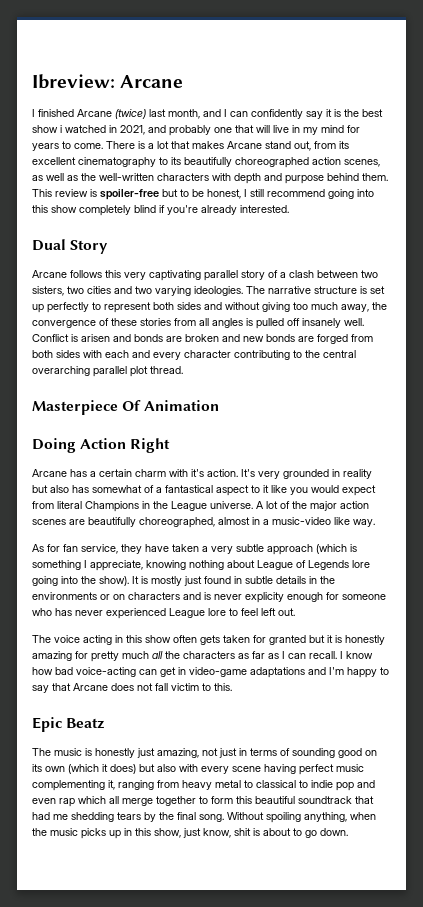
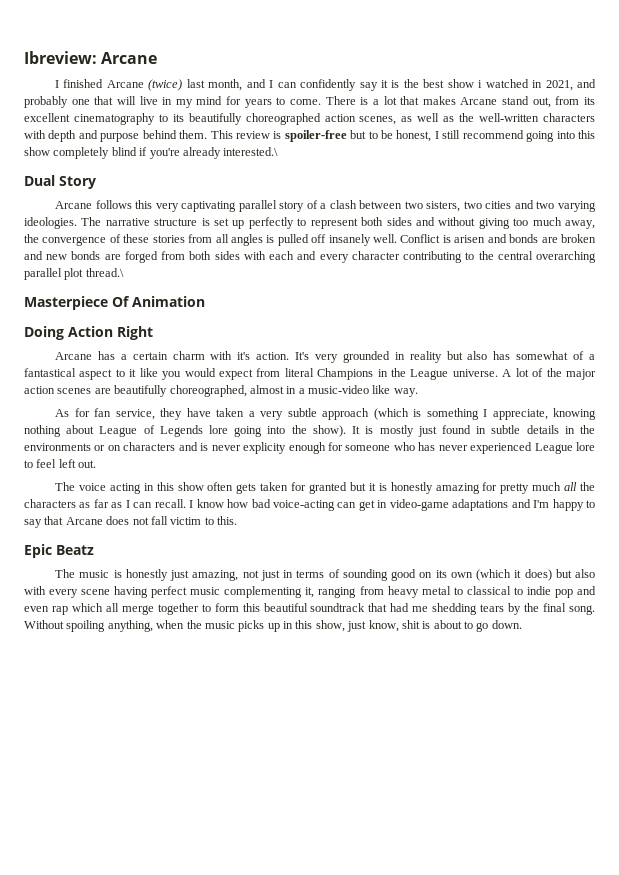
- This review is spoiler-free but to be honest, I still recommend going into this show completely blind if you're already interested.
+ This review is spoiler-free but to be honest, I still recommend going into this show completely blind if you're already interested.\
- Conflict is arisen and bonds are broken and new bonds are forged from both sides with each and every character contributing to the central overarching parallel plot thread.
+ Conflict is arisen and bonds are broken and new bonds are forged from both sides with each and every character contributing to the central overarching parallel plot thread.\

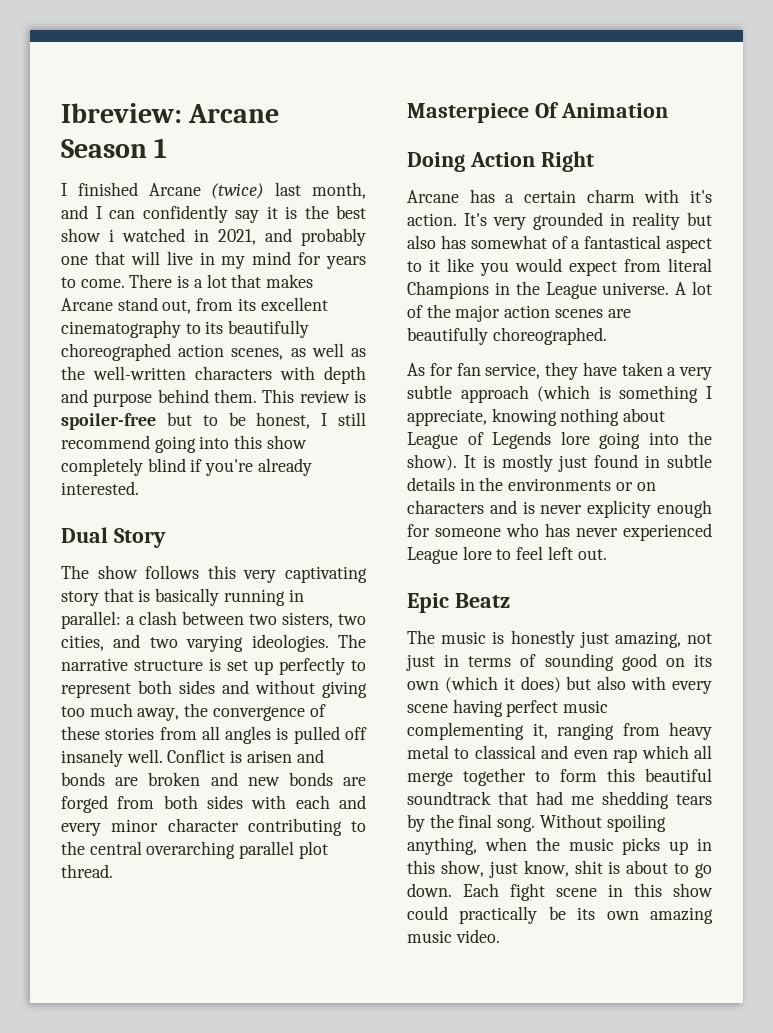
- Ibreview: Arcane
+ Ibreview: Arcane Season 1
- This review is spoiler-free but to be honest, I still recommend going into this show completely blind if you're already interested.\
+ This review is spoiler-free but to be honest, I still recommend going into this show completely blind if you're already interested.
- Arcane follows this very captivating parallel story of a clash between two sisters, two cities and two varying ideologies.
+ The show follows this very captivating story that is basically running in parallel: a clash between two sisters, two cities, and two varying ideologies.
- Conflict is arisen and bonds are broken and new bonds are forged from both sides with each and every character contributing to the central overarching parallel plot thread.\
+ Conflict is arisen and bonds are broken and new bonds are forged from both sides with each and every minor character contributing to the central overarching parallel plot thread.
- A lot of the major action scenes are beautifully choreographed, almost in a music-video like way.
+ A lot of the major action scenes are beautifully choreographed.
- The voice acting in this show often gets taken for granted but it is honestly amazing for pretty much all the characters as far as I can recall. I know how bad voice-acting can get in video-game adaptations and I'm happy to say that Arcane does not fall victim to this.
- The music is honestly just amazing, not just in terms of sounding good on its own (which it does) but also with every scene having perfect music complementing it, ranging from heavy metal to classical to indie pop and even rap which all merge together to form this beautiful soundtrack that had me shedding tears by the final song.
+ The music is honestly just amazing, not just in terms of sounding good on its own (which it does) but also with every scene having perfect music complementing it, ranging from heavy metal to classical and even rap which all merge together to form this beautiful soundtrack that had me shedding tears by the final song.
+ Each fight scene in this show could practically be its own amazing music video.

